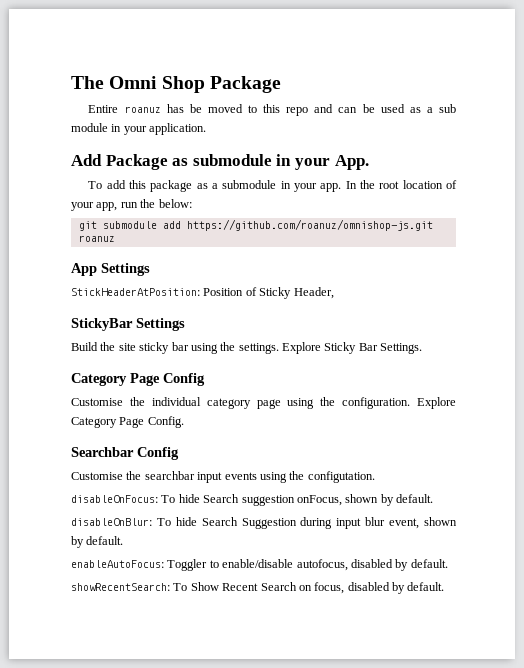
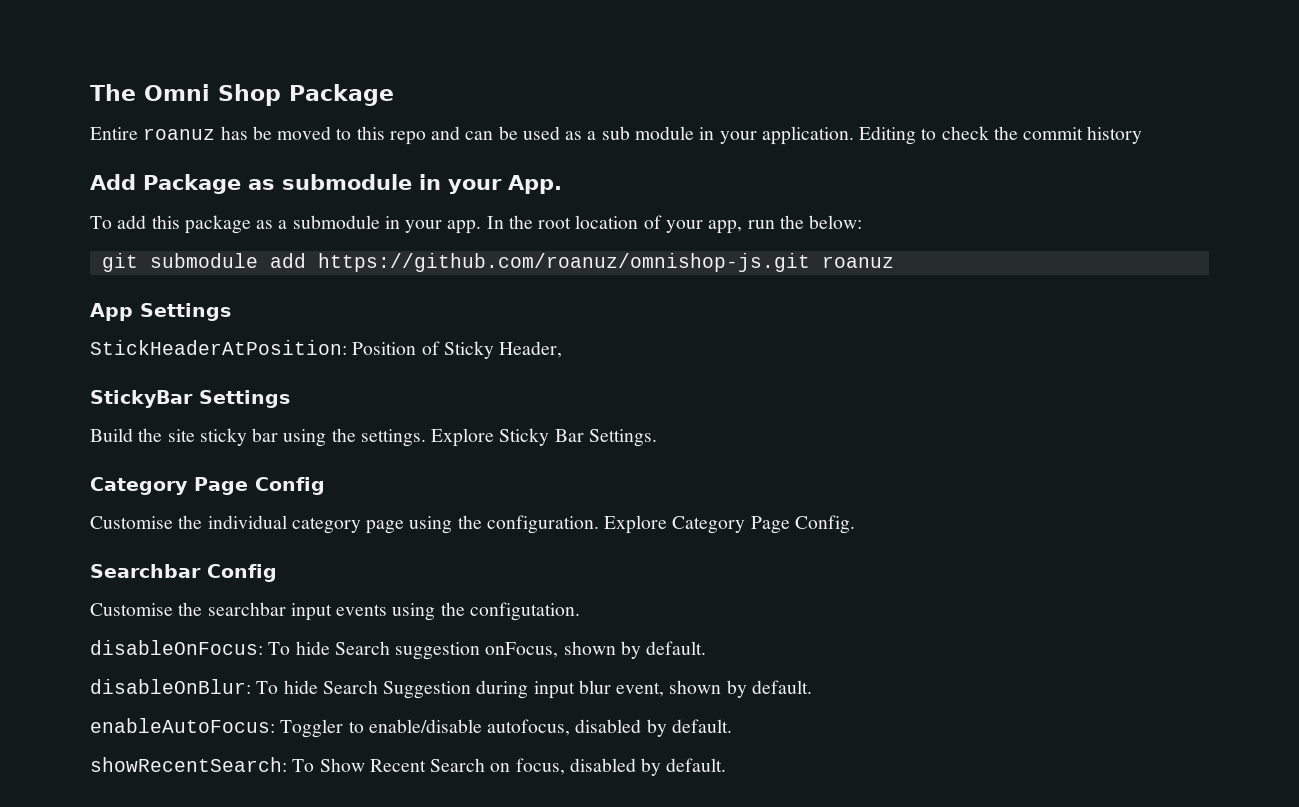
+ Editing to check the commit history

